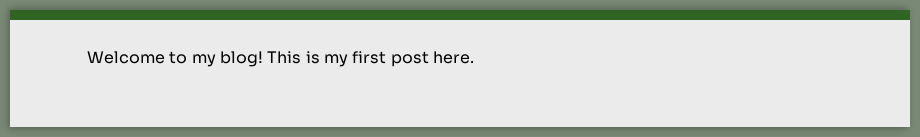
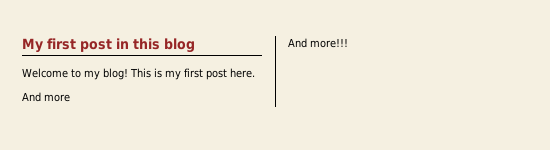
+ My first post in this blog
+ And more
+ And more!!!

